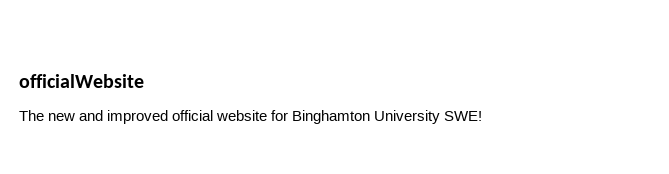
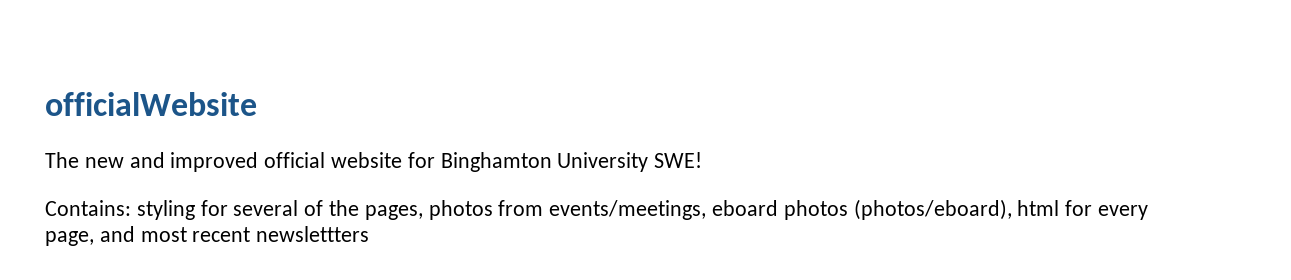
+ Contains: styling for several of the pages, photos from events/meetings, eboard photos (photos/eboard), html for every page, and most recent newslettters

